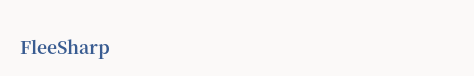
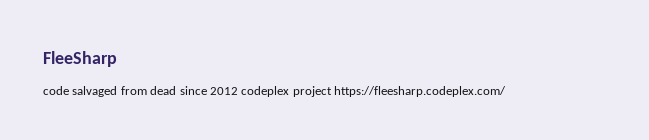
+ code salvaged from dead since 2012 codeplex project https://fleesharp.codeplex.com/

